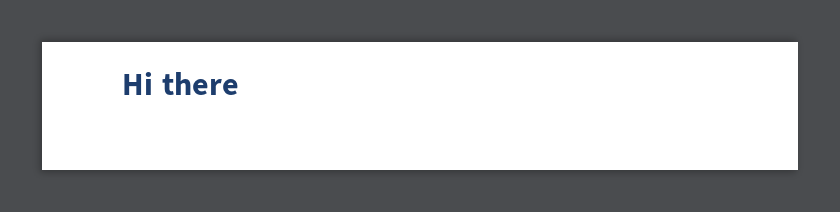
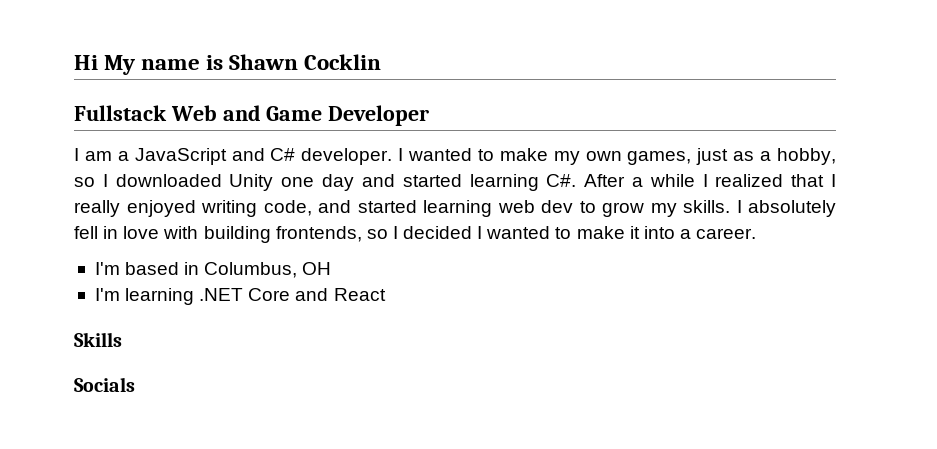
- Hi there
+ Hi My name is Shawn Cocklin
+ Fullstack Web and Game Developer
+ I am a JavaScript and C# developer. I wanted to make my own games, just as a hobby, so I downloaded Unity one day and started learning C#. After a while I realized that I really enjoyed writing code, and started learning web dev to grow my skills. I absolutely fell in love with building frontends, so I decided I wanted to make it into a career.
+ I'm based in Columbus, OH
+ I'm learning .NET Core and React
+ Skills
+ Socials

